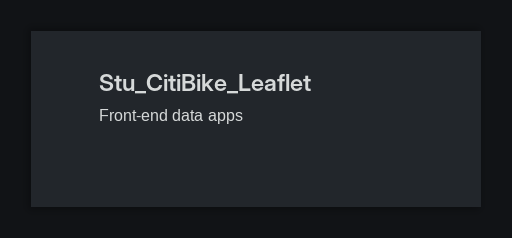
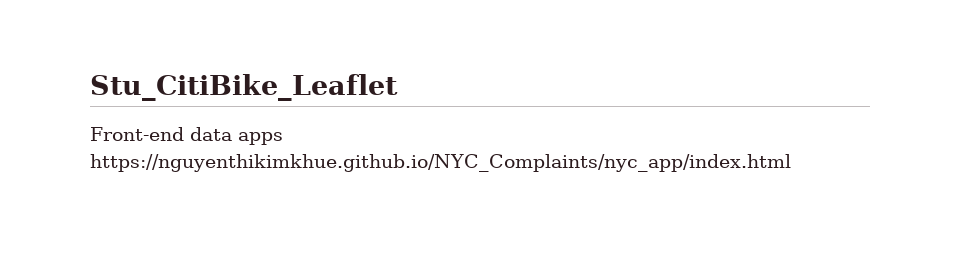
- Front-end data apps
+ Front-end data apps https://nguyenthikimkhue.github.io/NYC_Complaints/nyc_app/index.html

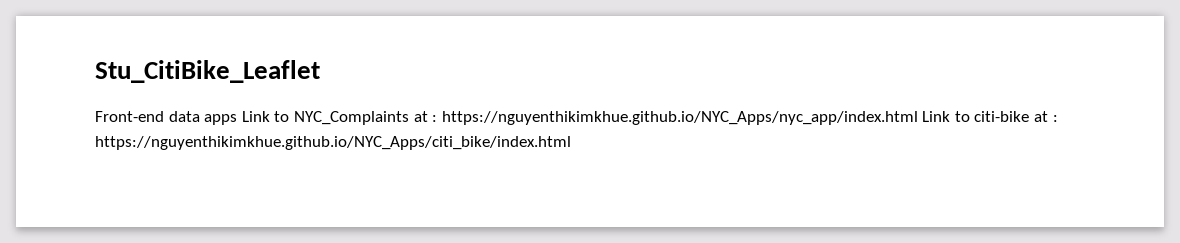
- Front-end data apps https://nguyenthikimkhue.github.io/NYC_Complaints/nyc_app/index.html
+ Front-end data apps Link to NYC_Complaints at : https://nguyenthikimkhue.github.io/NYC_Apps/nyc_app/index.html Link to citi-bike at : https://nguyenthikimkhue.github.io/NYC_Apps/citi_bike/index.html

